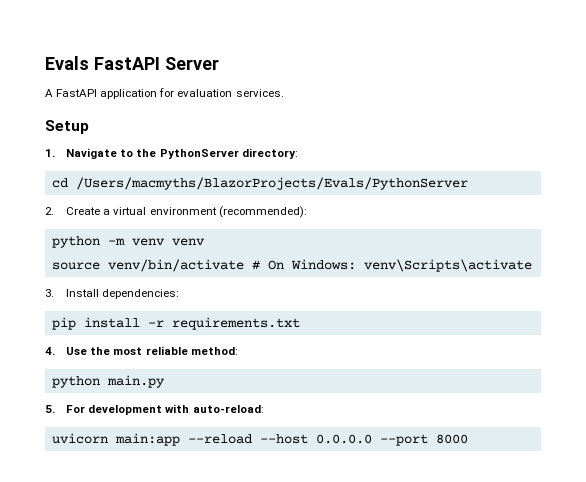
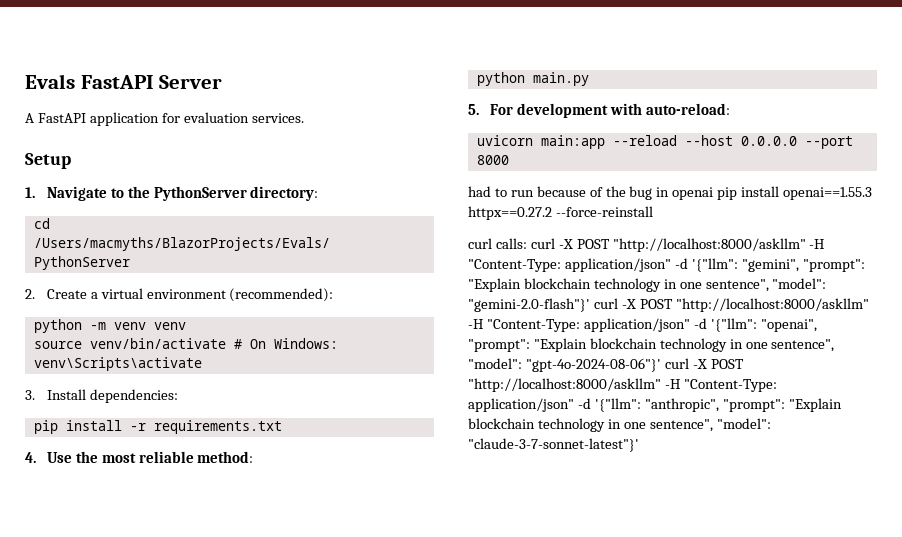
+ had to run because of the bug in openai pip install openai==1.55.3 httpx==0.27.2 --force-reinstall
+ curl calls: curl -X POST "http://localhost:8000/askllm" -H "Content-Type: application/json" -d '{"llm": "gemini", "prompt": "Explain blockchain technology in one sentence", "model": "gemini-2.0-flash"}' curl -X POST "http://localhost:8000/askllm" -H "Content-Type: application/json" -d '{"llm": "openai", "prompt": "Explain blockchain technology in one sentence", "model": "gpt-4o-2024-08-06"}' curl -X POST "http://localhost:8000/askllm" -H "Content-Type: application/json" -d '{"llm": "anthropic", "prompt": "Explain blockchain technology in one sentence", "model": "claude-3-7-sonnet-latest"}'

